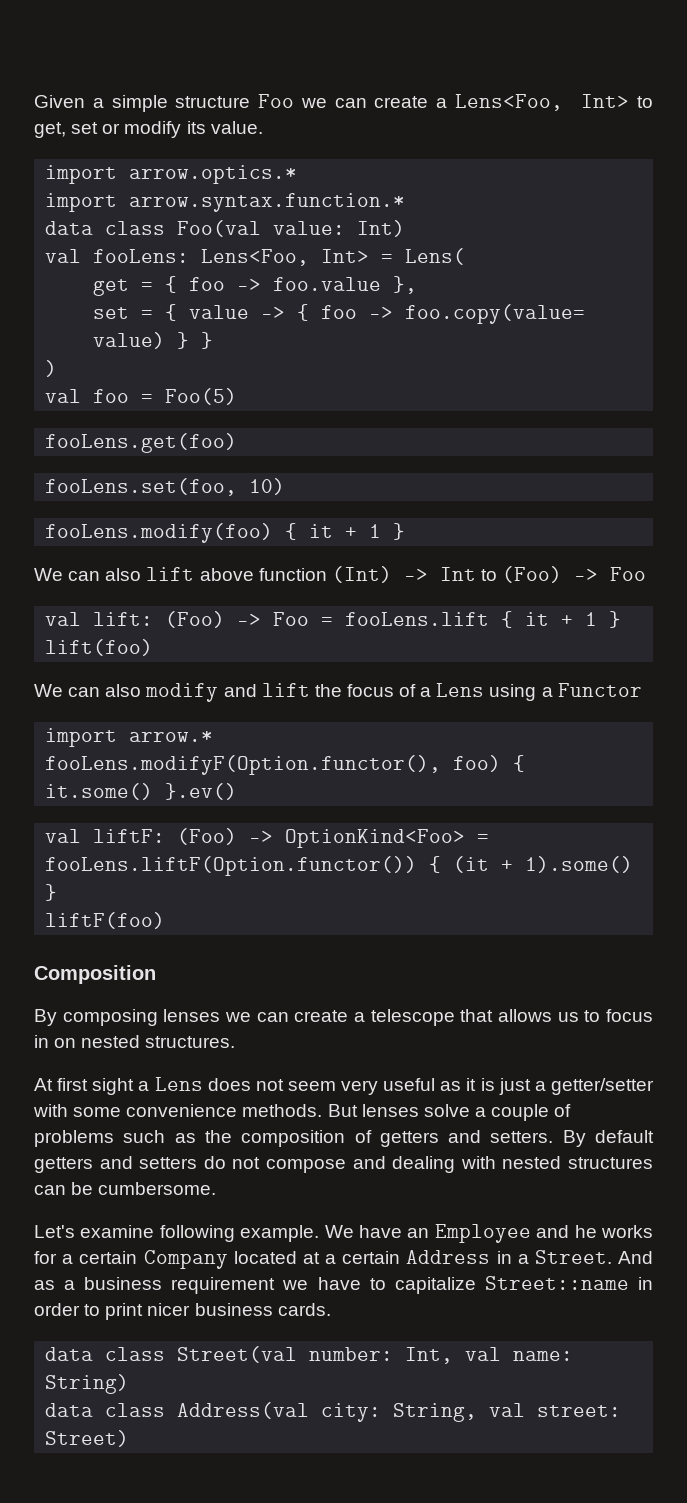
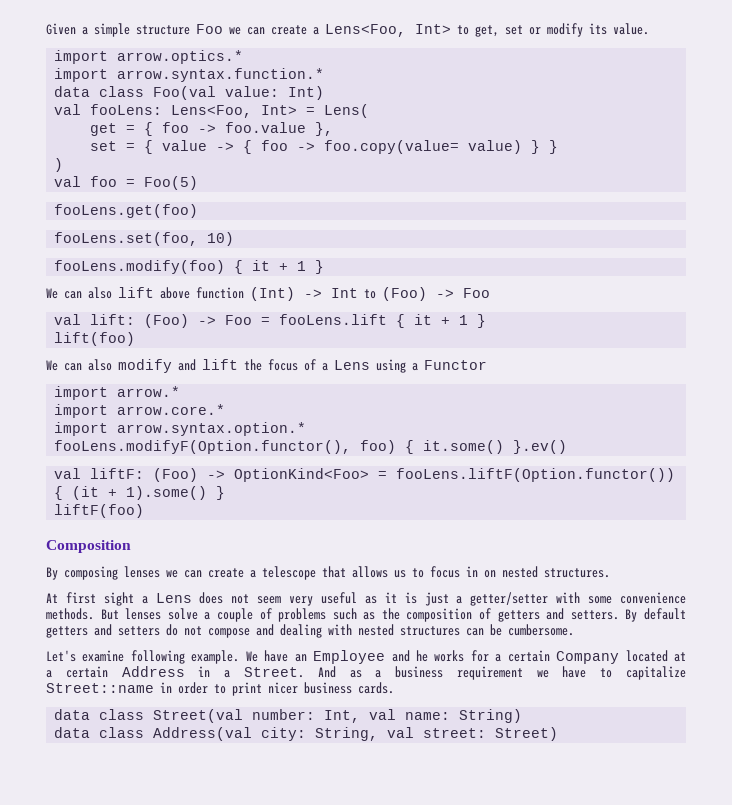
+ import arrow.core.*
+ import arrow.syntax.option.*

